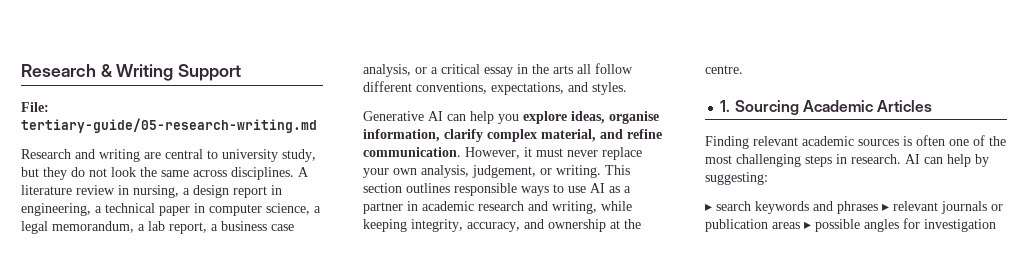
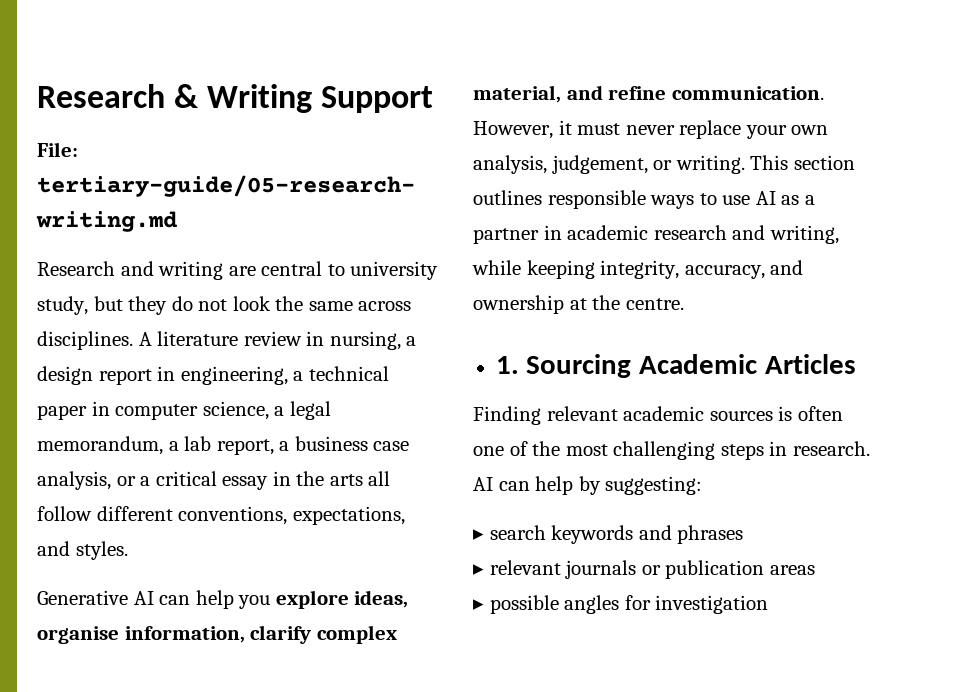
- ▸ search keywords and phrases ▸ relevant journals or publication areas ▸ possible angles for investigation
+ ▸ search keywords and phrases
+ ▸ relevant journals or publication areas
+ ▸ possible angles for investigation

